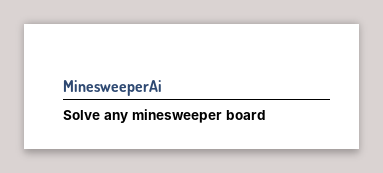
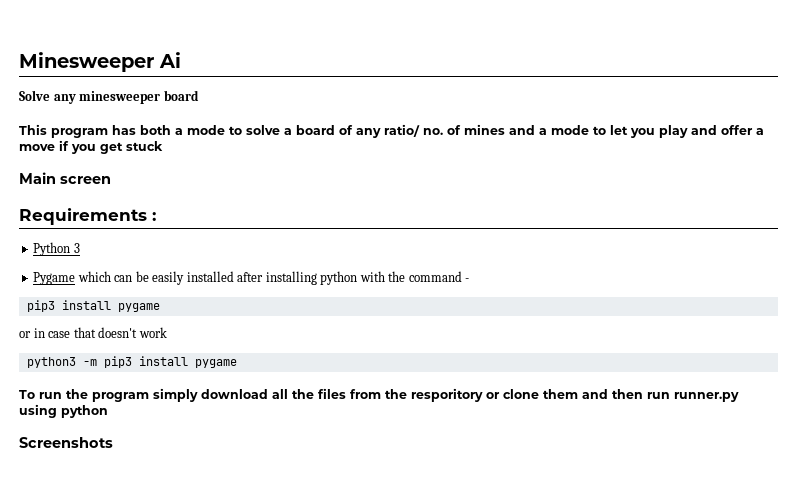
- MinesweeperAi
+ Minesweeper Ai
+ This program has both a mode to solve a board of any ratio/ no. of mines and a mode to let you play and offer a move if you get stuck
+ Main screen
+ Requirements :
+ Python 3
+ Pygame which can be easily installed after installing python with the command -
+ pip3 install pygame
+ or in case that doesn't work
+ python3 -m pip3 install pygame
+ To run the program simply download all the files from the resporitory or clone them and then run runner.py using python
+ Screenshots

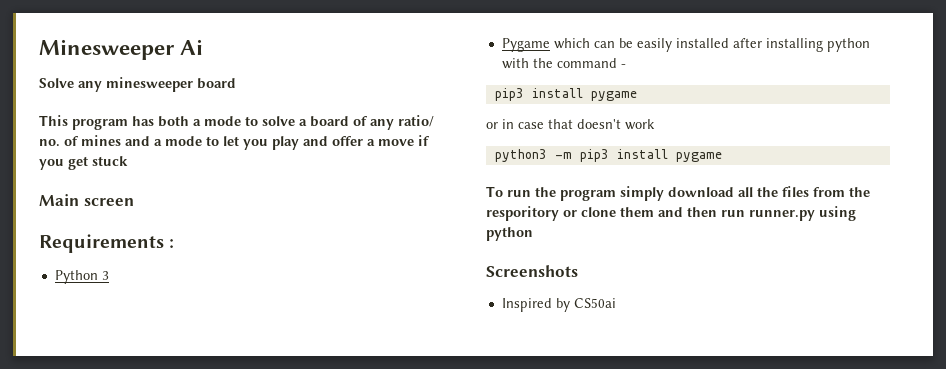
+ Inspired by CS50ai

